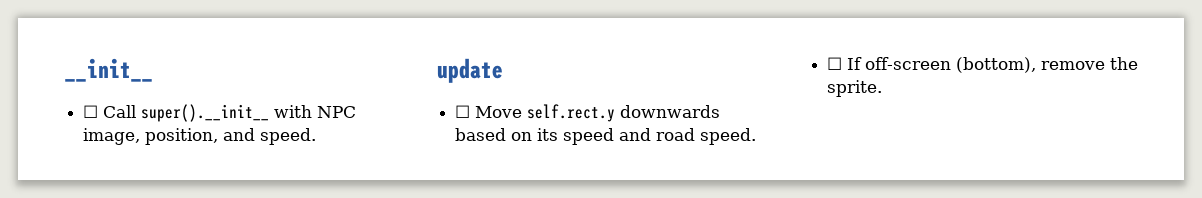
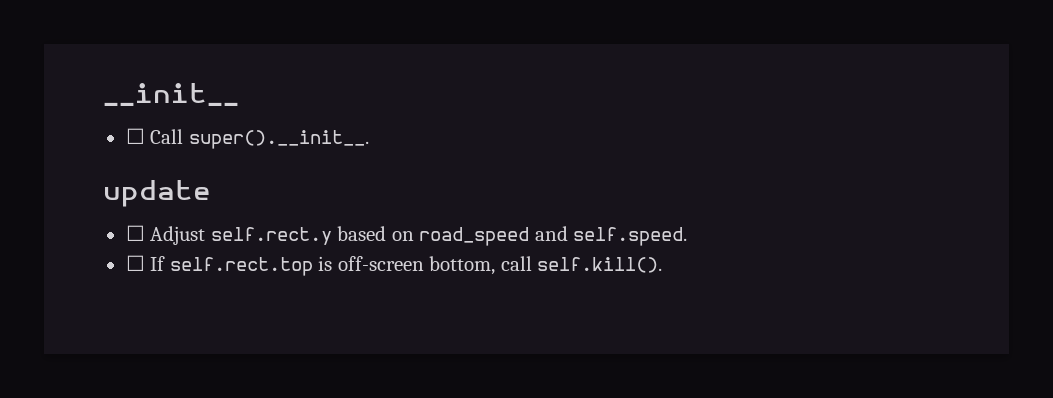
- ☐ Call super().__init__ with NPC image, position, and speed.
+ ☐ Call super().__init__.
  update
- ☐ Move self.rect.y downwards based on its speed and road speed.
- ☐ If off-screen (bottom), remove the sprite.
+ ☐ Adjust self.rect.y based on road_speed and self.speed.
+ ☐ If self.rect.top is off-screen bottom, call self.kill().

